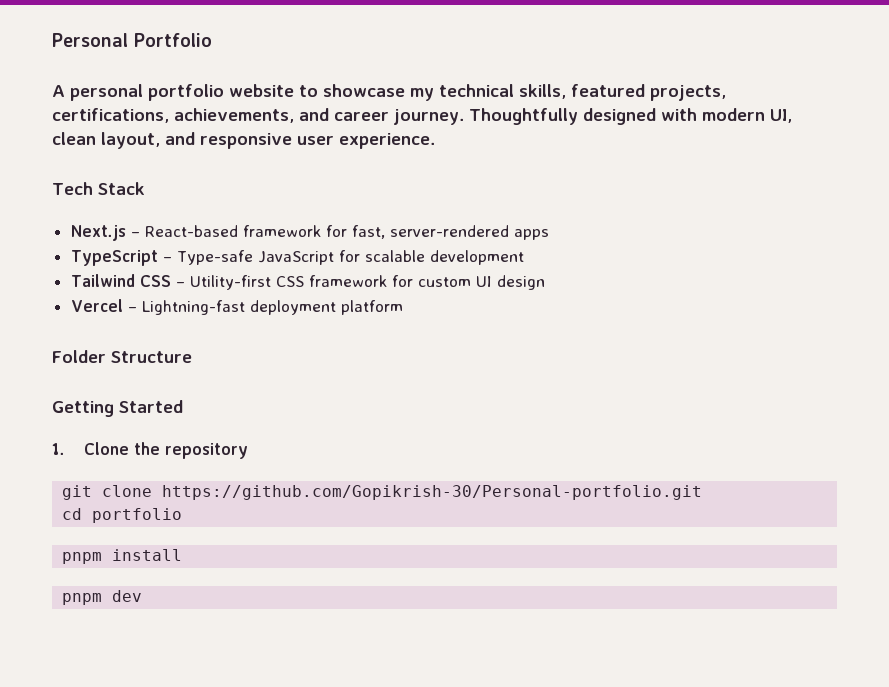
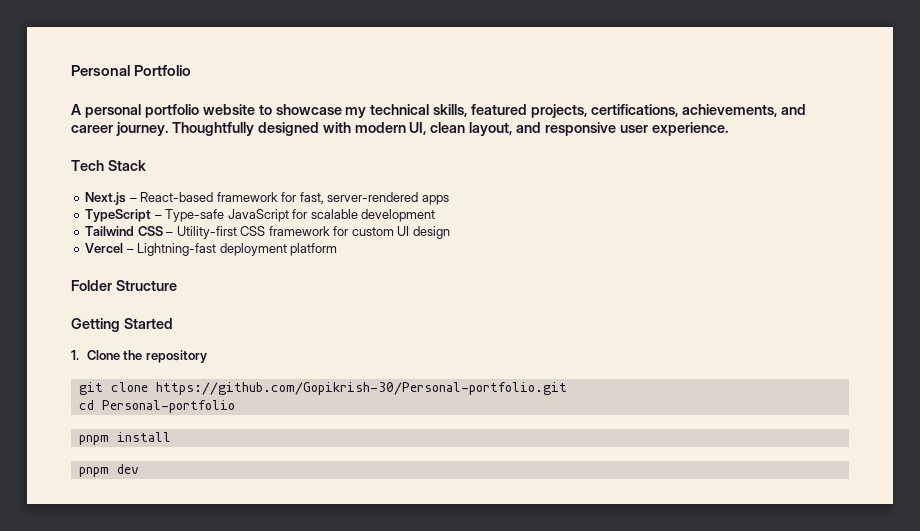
- cd portfolio
+ cd Personal-portfolio

